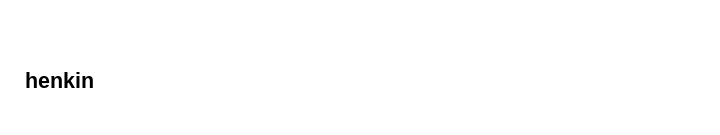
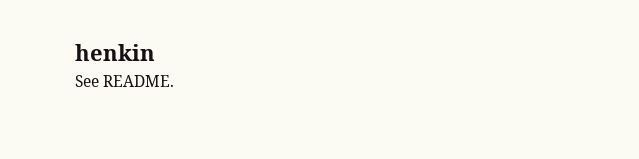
+ See README.

